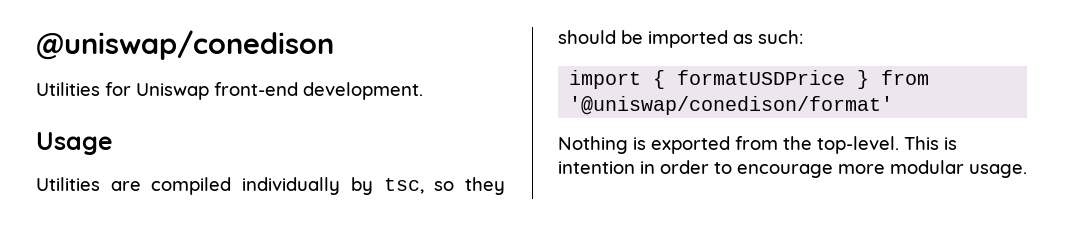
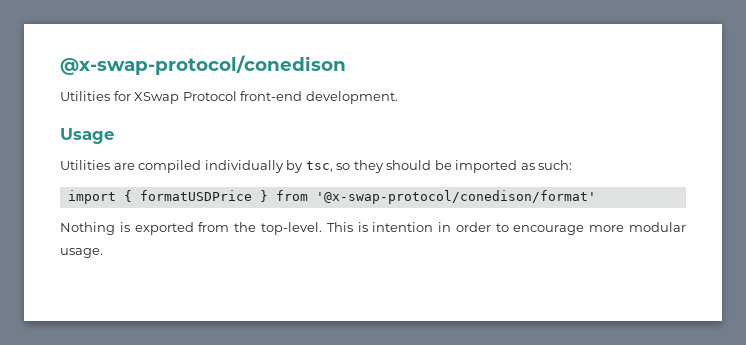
- @uniswap/conedison
+ @x-swap-protocol/conedison
- Utilities for Uniswap front-end development.
+ Utilities for XSwap Protocol front-end development.
- import { formatUSDPrice } from '@uniswap/conedison/format'
+ import { formatUSDPrice } from '@x-swap-protocol/conedison/format'

